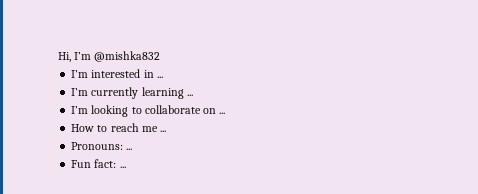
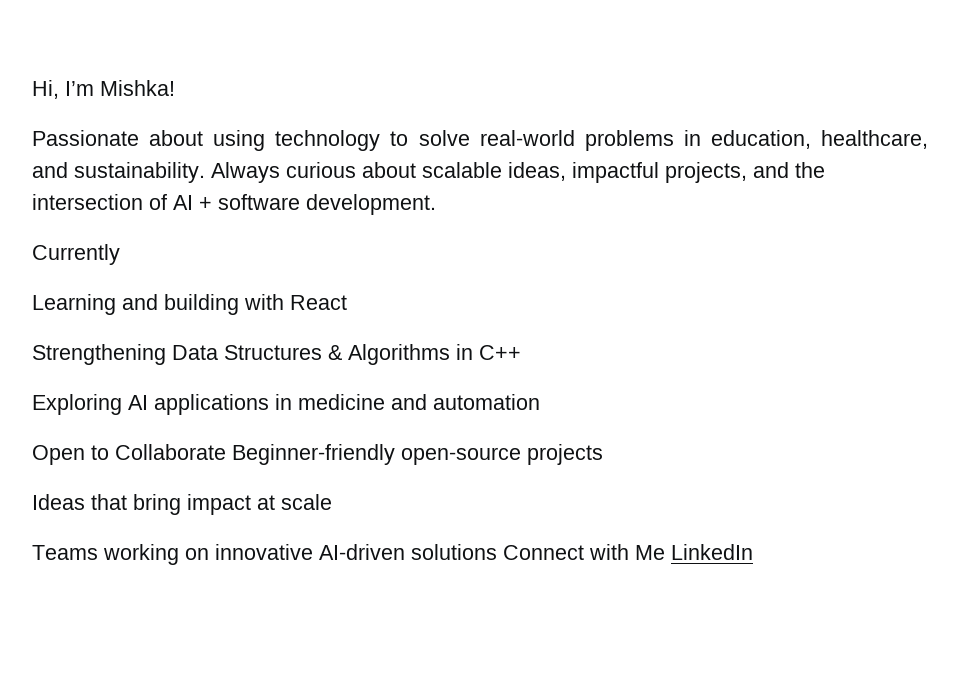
- Hi, I’m @mishka832
- I’m interested in ...
- I’m currently learning ...
- I’m looking to collaborate on ...
- How to reach me ...
- Pronouns: ...
- Fun fact: ...
+ Hi, I’m Mishka!
+ Passionate about using technology to solve real-world problems in education, healthcare, and sustainability. Always curious about scalable ideas, impactful projects, and the intersection of AI + software development.
+ Currently
+ Learning and building with React
+ Strengthening Data Structures & Algorithms in C++
+ Exploring AI applications in medicine and automation
+ Open to Collaborate Beginner-friendly open-source projects
+ Ideas that bring impact at scale
+ Teams working on innovative AI-driven solutions Connect with Me LinkedIn

